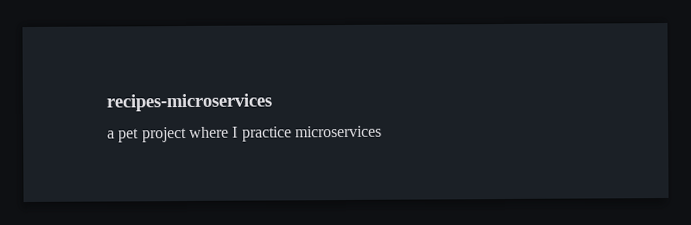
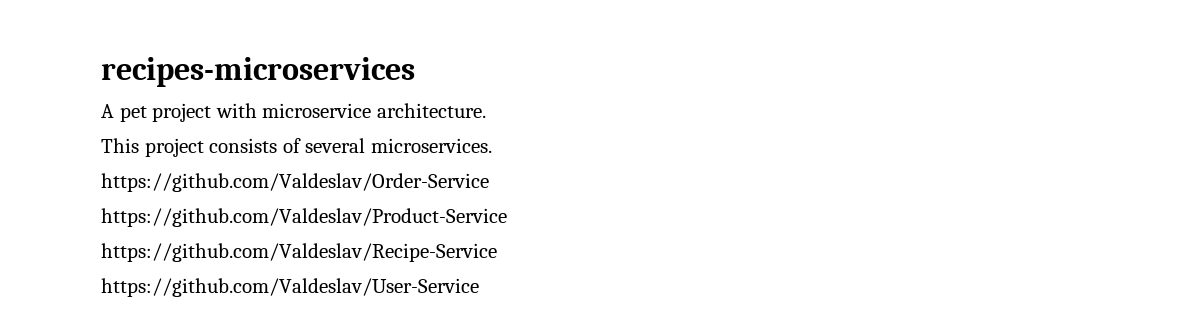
- a pet project where I practice microservices
+ A pet project with microservice architecture.
+ This project consists of several microservices.
+ https://github.com/Valdeslav/Order-Service
+ https://github.com/Valdeslav/Product-Service
+ https://github.com/Valdeslav/Recipe-Service
+ https://github.com/Valdeslav/User-Service

